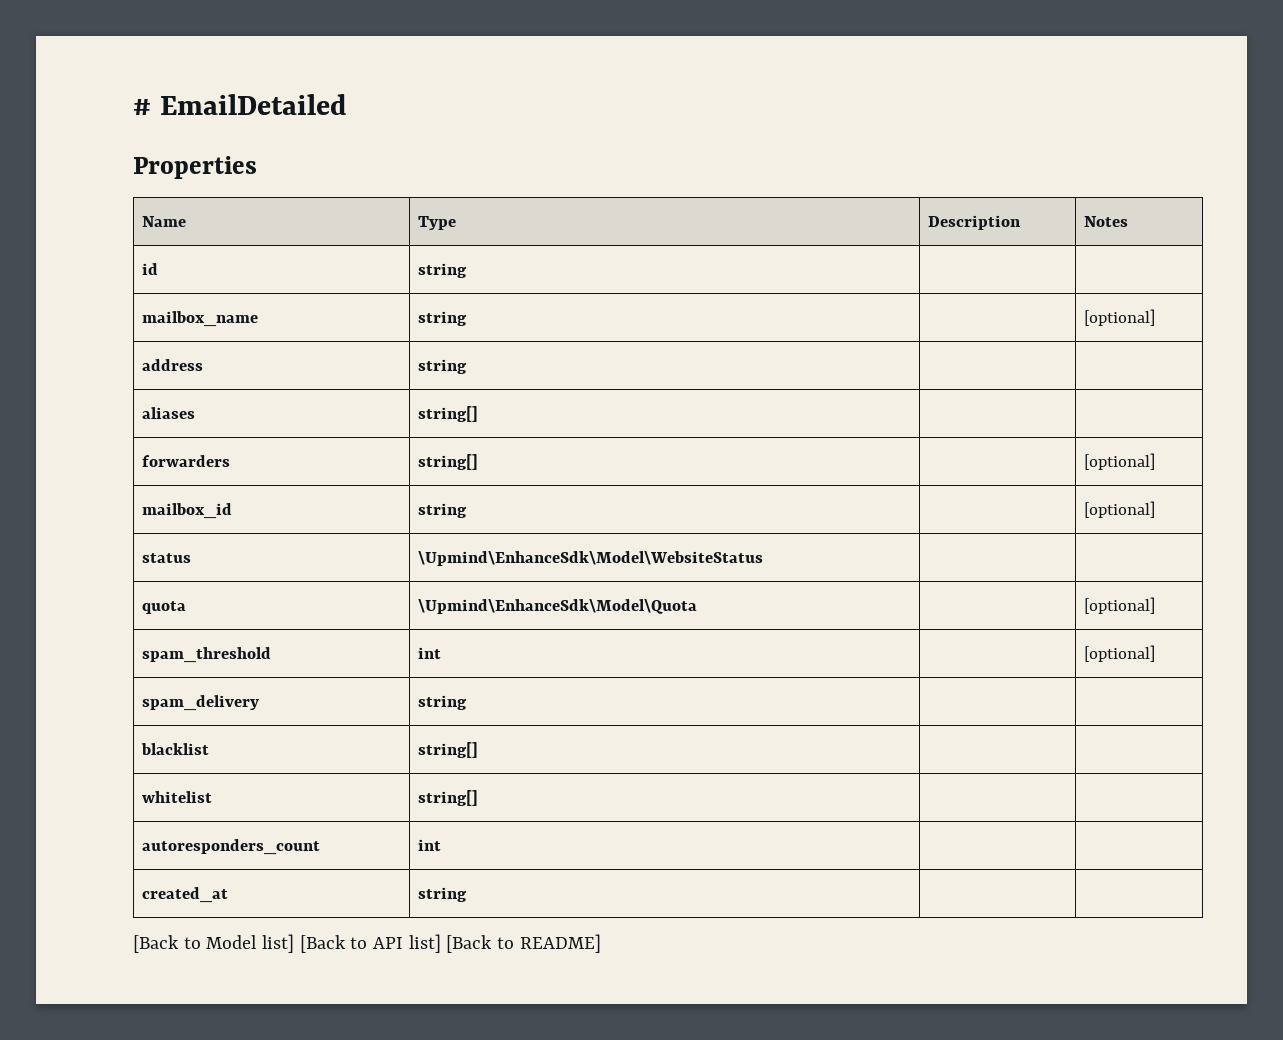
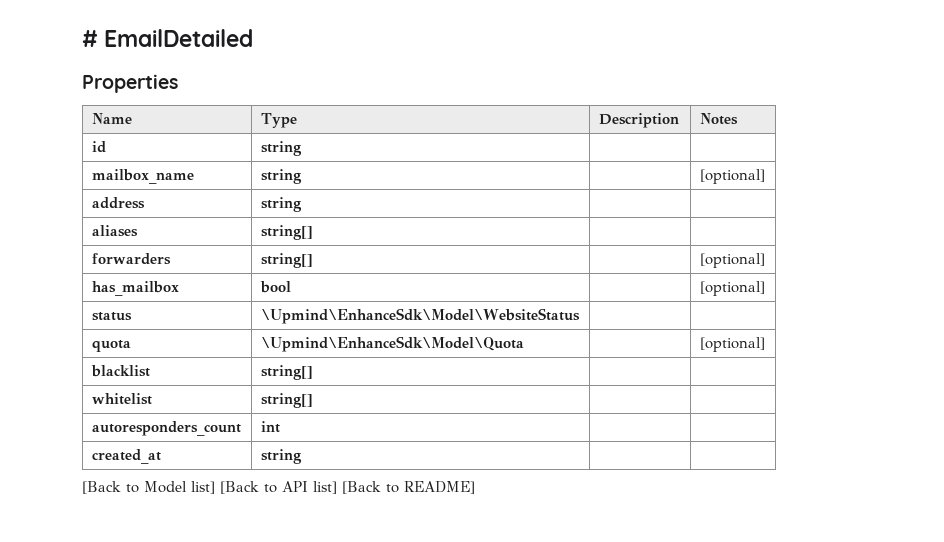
- mailbox_id | string | | [optional]
+ has_mailbox | bool | | [optional]
- spam_threshold | int | | [optional]
- spam_delivery | string | |

